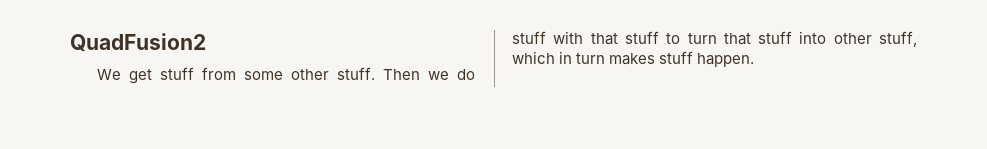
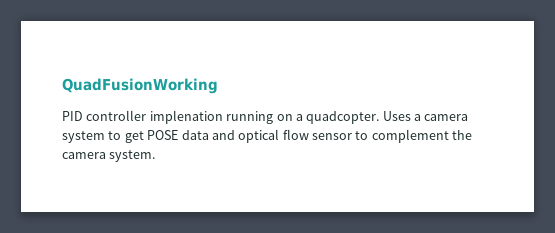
- QuadFusion2
- We get stuff from some other stuff. Then we do stuff with that stuff to turn that stuff into other stuff, which in turn makes stuff happen.
+ QuadFusionWorking
+ PID controller implenation running on a quadcopter. Uses a camera system to get POSE data and optical flow sensor to complement the camera system.

